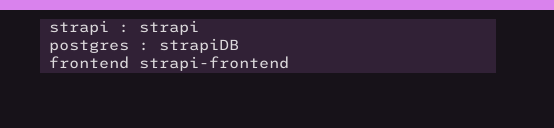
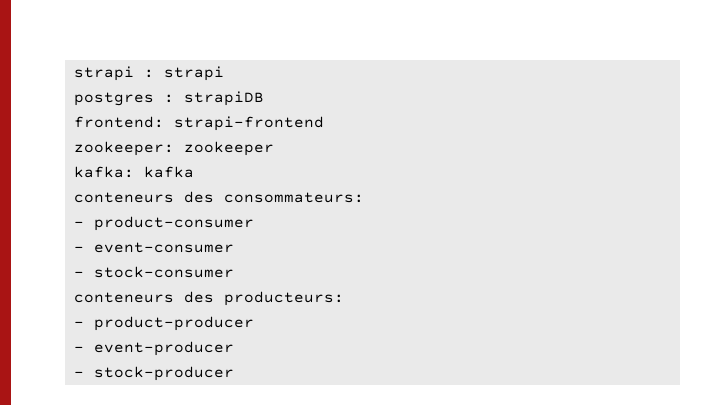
- frontend strapi-frontend
+ frontend: strapi-frontend
+ zookeeper: zookeeper
+ kafka: kafka
+ conteneurs des consommateurs:
+ - product-consumer
+ - event-consumer
+ - stock-consumer
+ conteneurs des producteurs:
+ - product-producer
+ - event-producer
+ - stock-producer

